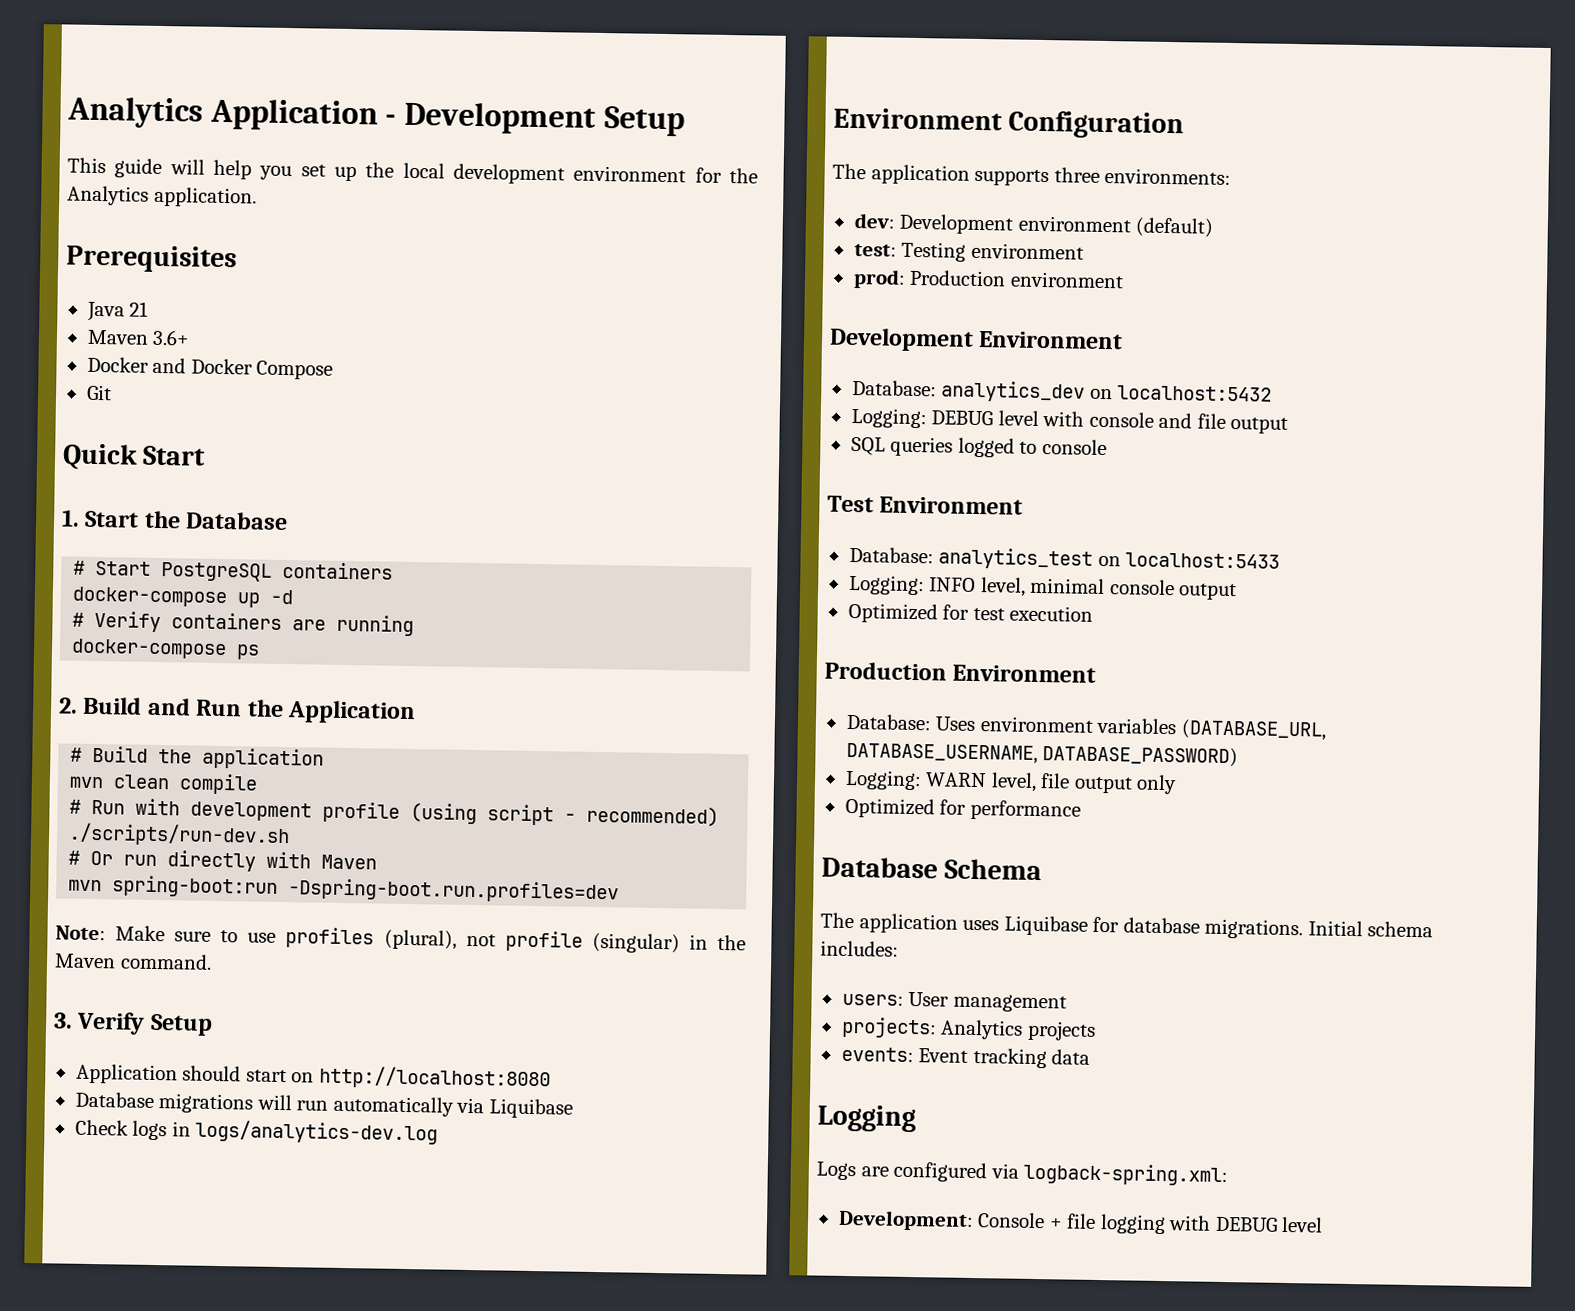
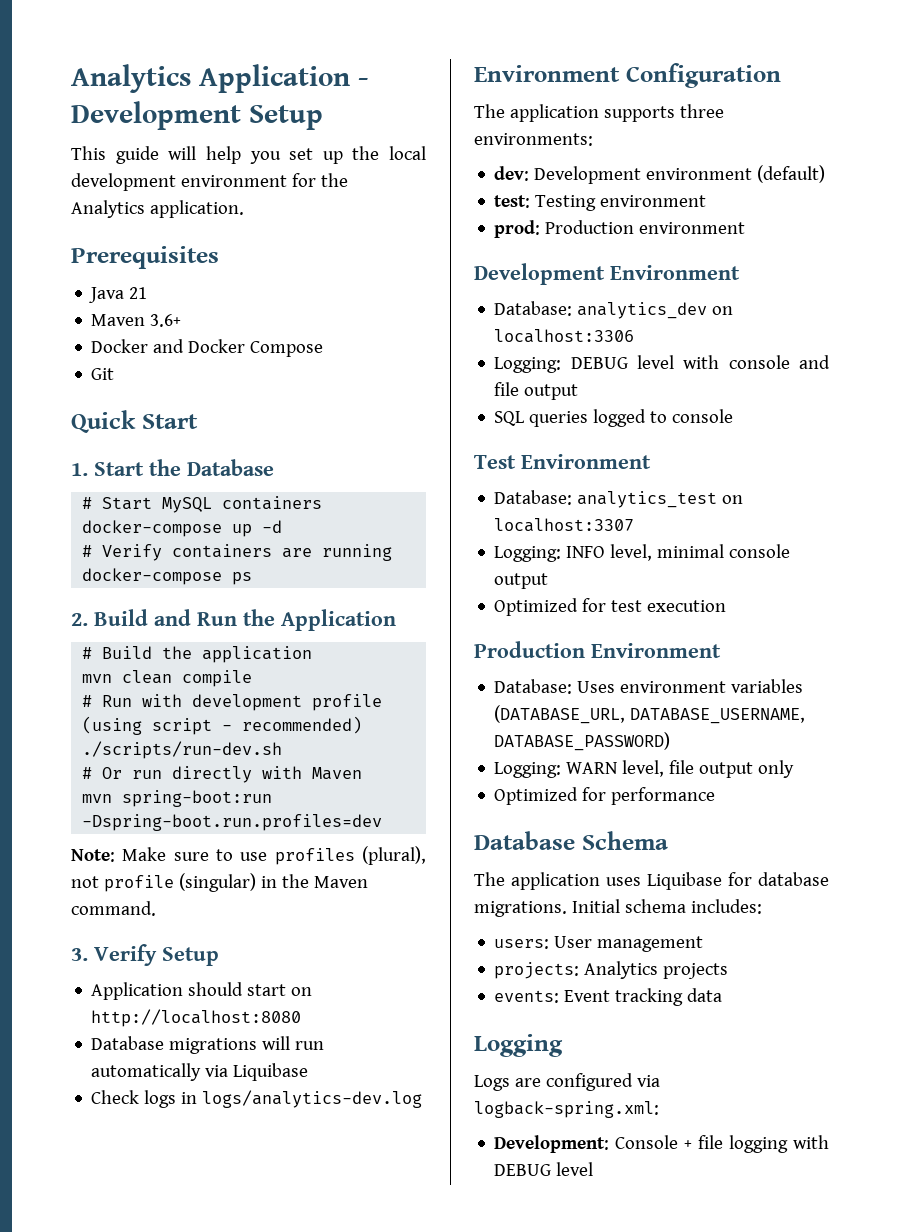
- # Start PostgreSQL containers
+ # Start MySQL containers
- Database: analytics_dev on localhost:5432
+ Database: analytics_dev on localhost:3306
- Database: analytics_test on localhost:5433
+ Database: analytics_test on localhost:3307

